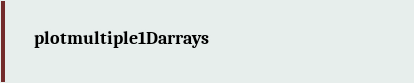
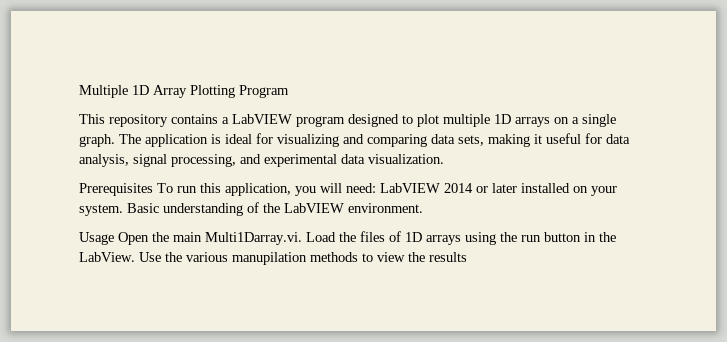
- plotmultiple1Darrays
+ Multiple 1D Array Plotting Program
+ This repository contains a LabVIEW program designed to plot multiple 1D arrays on a single graph. The application is ideal for visualizing and comparing data sets, making it useful for data analysis, signal processing, and experimental data visualization.
+ Prerequisites To run this application, you will need: LabVIEW 2014 or later installed on your system. Basic understanding of the LabVIEW environment.
+ Usage Open the main Multi1Darray.vi. Load the files of 1D arrays using the run button in the LabView. Use the various manupilation methods to view the results

